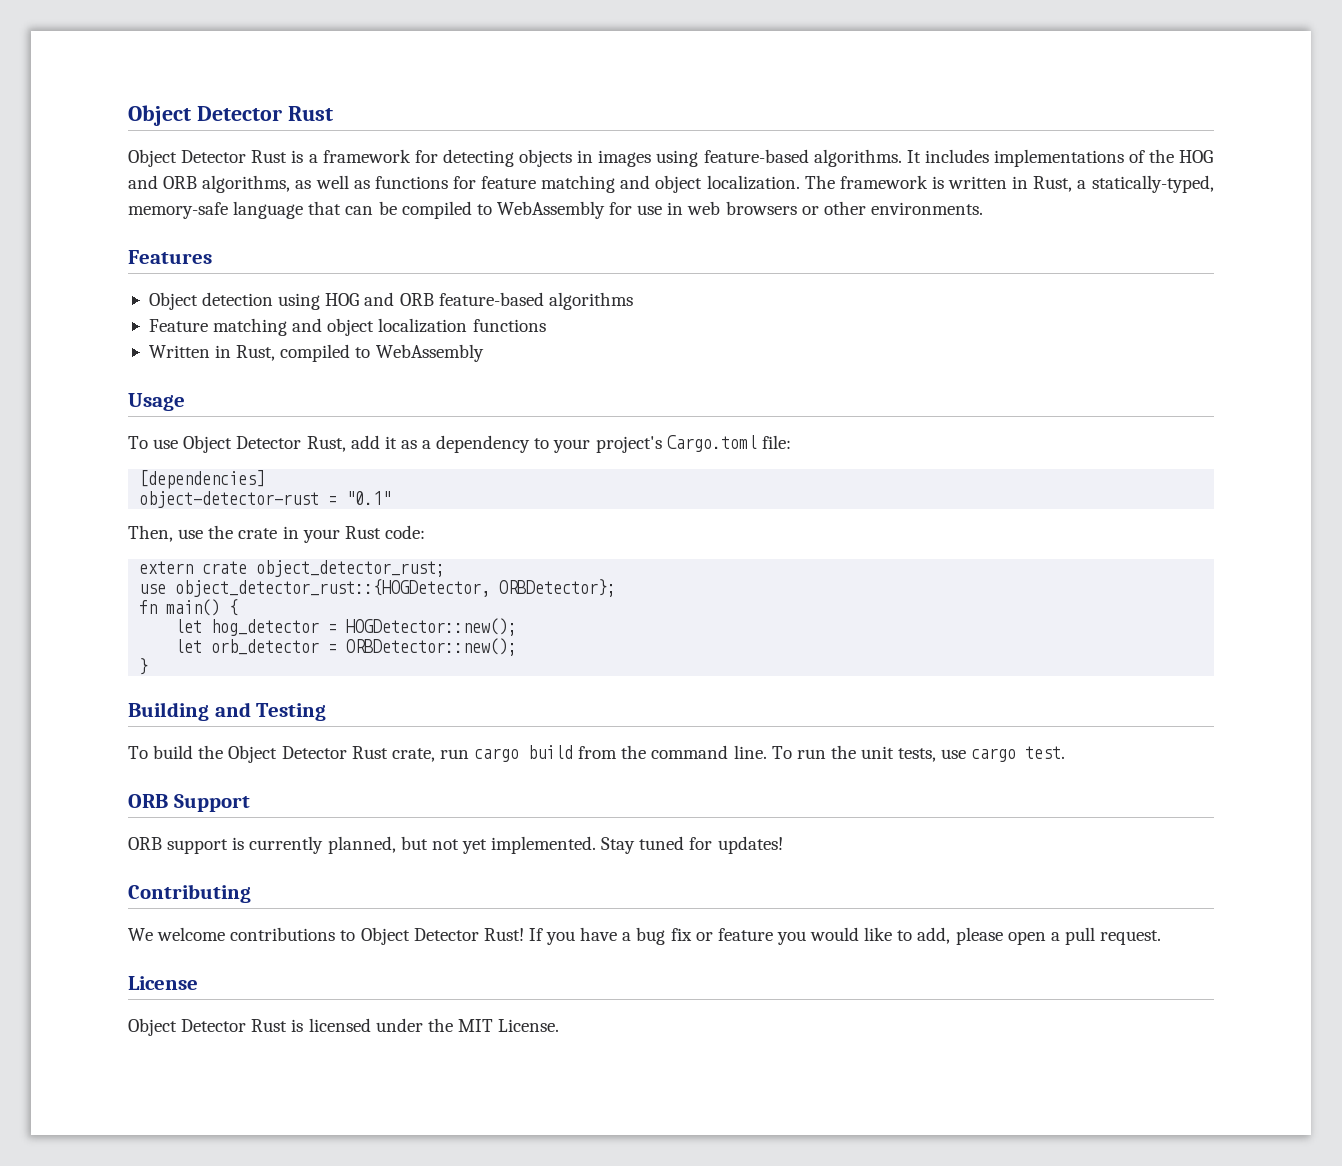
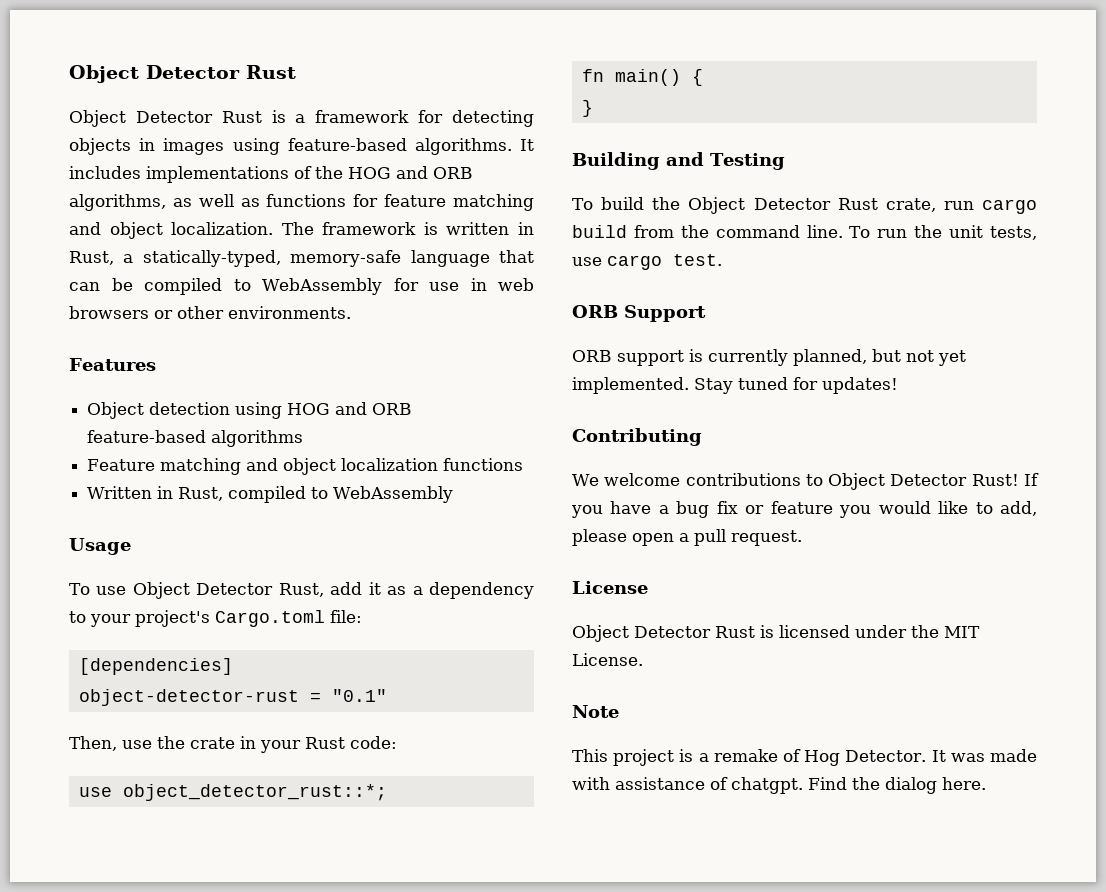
- extern crate object_detector_rust;
- use object_detector_rust::{HOGDetector, ORBDetector};
+ use object_detector_rust::*;
- let hog_detector = HOGDetector::new();
- let orb_detector = ORBDetector::new();
+ Note
+ This project is a remake of Hog Detector. It was made with assistance of chatgpt. Find the dialog here.

